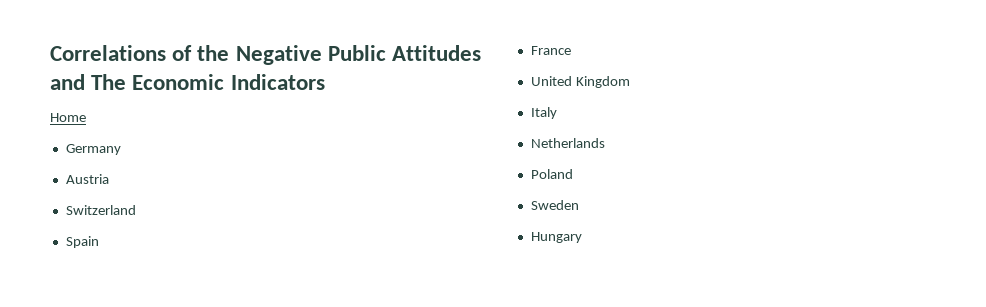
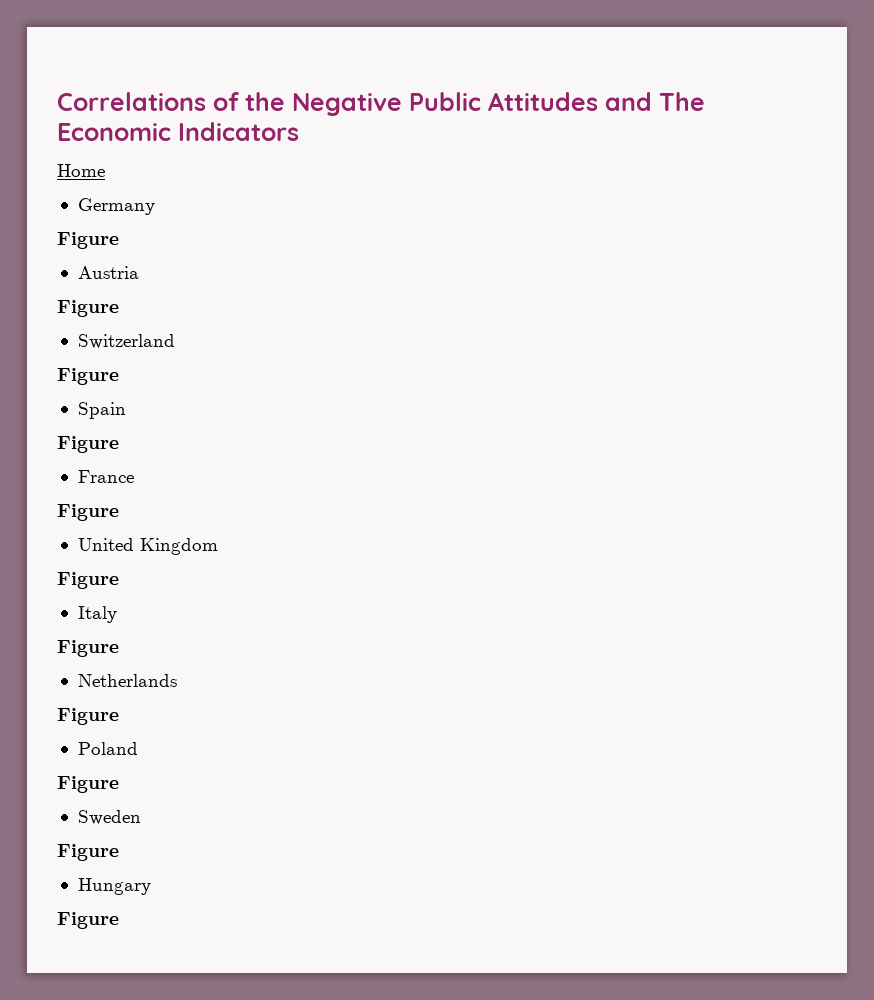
  Germany
+ Figure
  Austria
+ Figure
  Switzerland
+ Figure
  Spain
+ Figure
  France
+ Figure
  United Kingdom
+ Figure
  Italy
+ Figure
  Netherlands
+ Figure
  Poland
+ Figure
  Sweden
+ Figure
  Hungary
+ Figure

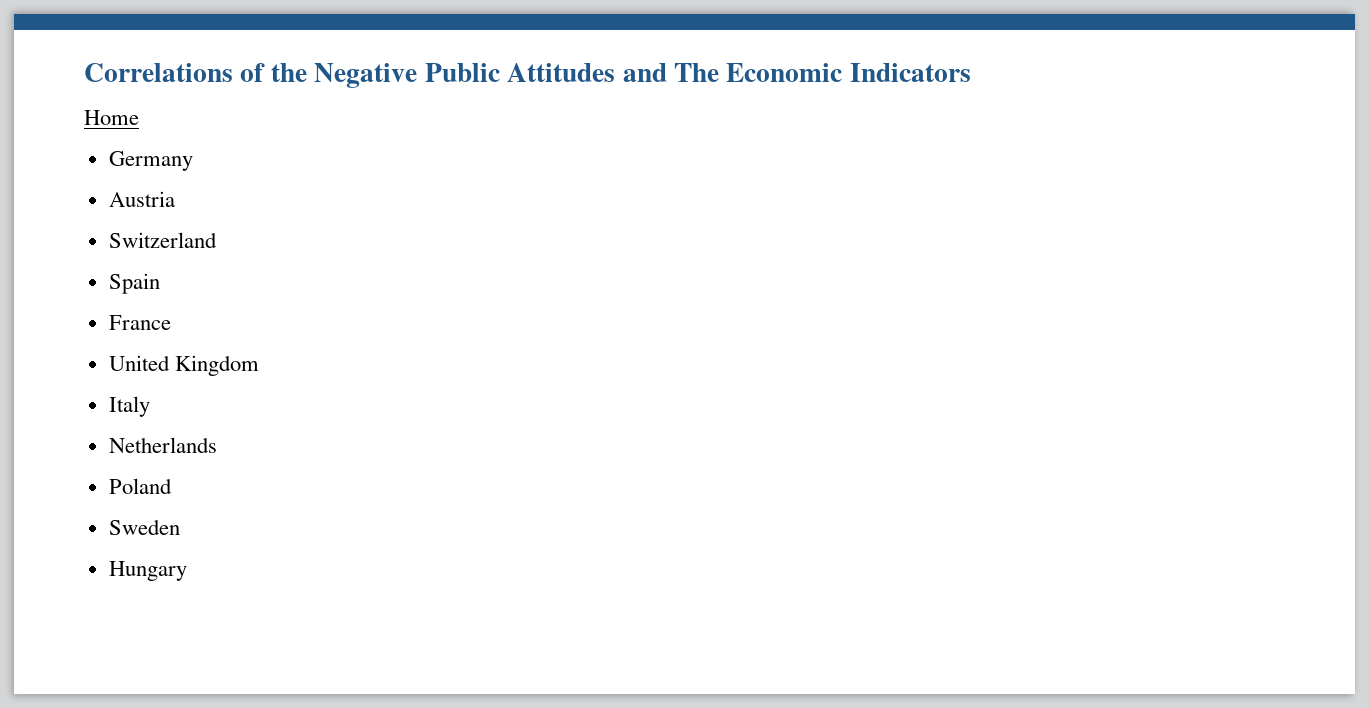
  Germany
- Figure
  Austria
- Figure
  Switzerland
- Figure
  Spain
- Figure
  France
- Figure
  United Kingdom
- Figure
  Italy
- Figure
  Netherlands
- Figure
  Poland
- Figure
  Sweden
- Figure
  Hungary
- Figure

